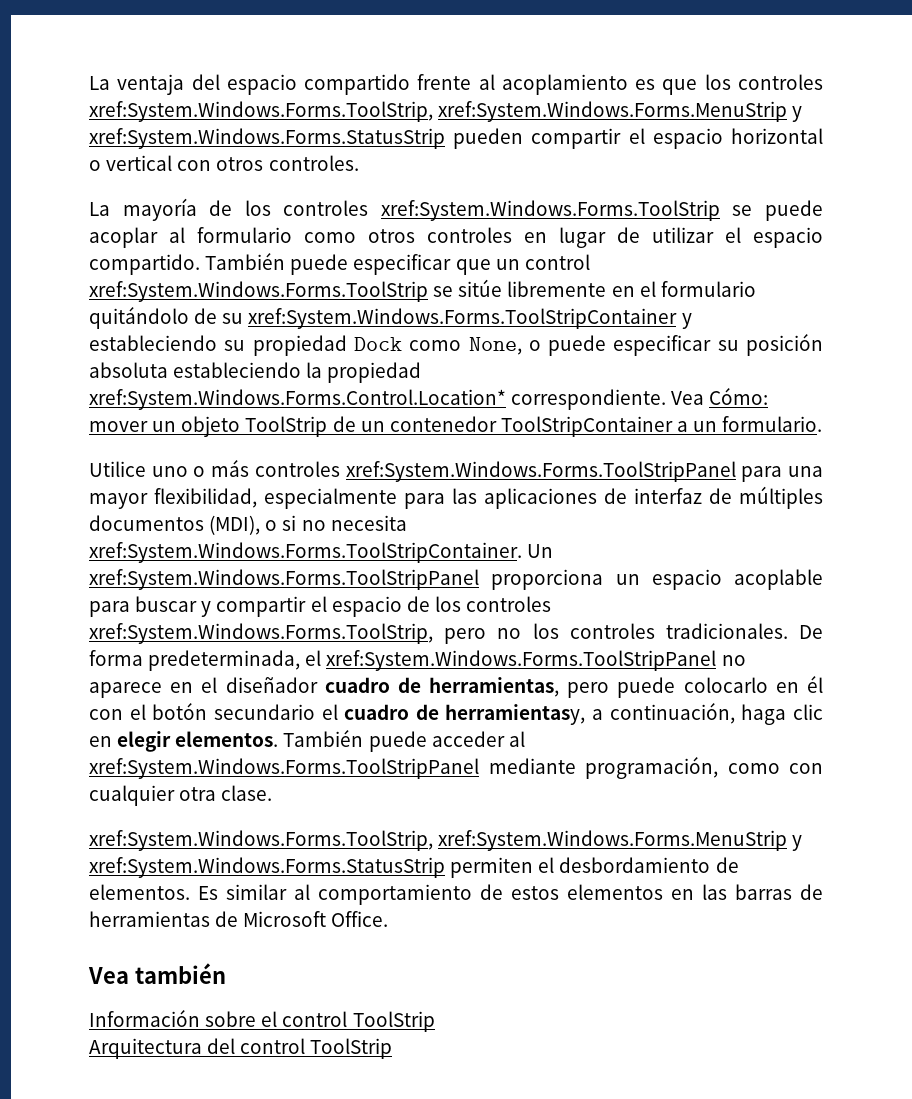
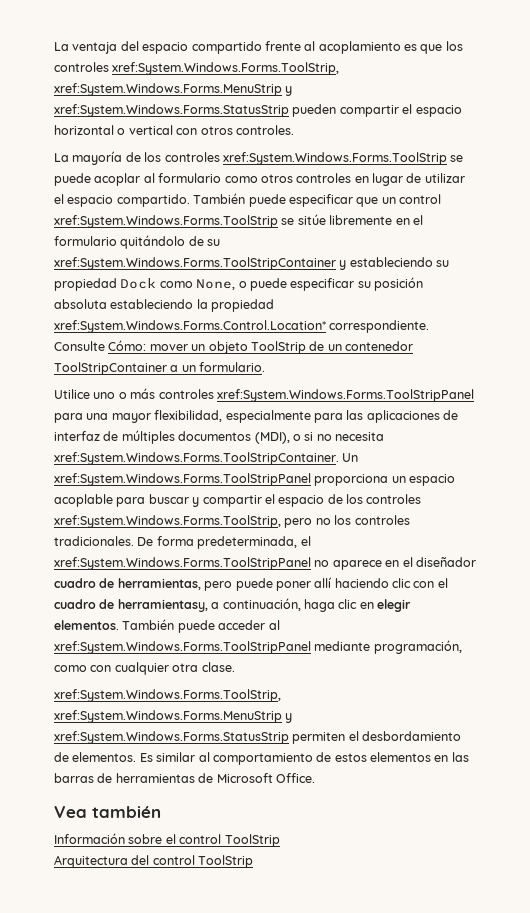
- Vea Cómo: mover un objeto ToolStrip de un contenedor ToolStripContainer a un formulario.
+ Consulte Cómo: mover un objeto ToolStrip de un contenedor ToolStripContainer a un formulario.
- De forma predeterminada, el xref:System.Windows.Forms.ToolStripPanel no aparece en el diseñador cuadro de herramientas, pero puede colocarlo en él con el botón secundario el cuadro de herramientasy, a continuación, haga clic en elegir elementos.
+ De forma predeterminada, el xref:System.Windows.Forms.ToolStripPanel no aparece en el diseñador cuadro de herramientas, pero puede poner allí haciendo clic con el cuadro de herramientasy, a continuación, haga clic en elegir elementos.

